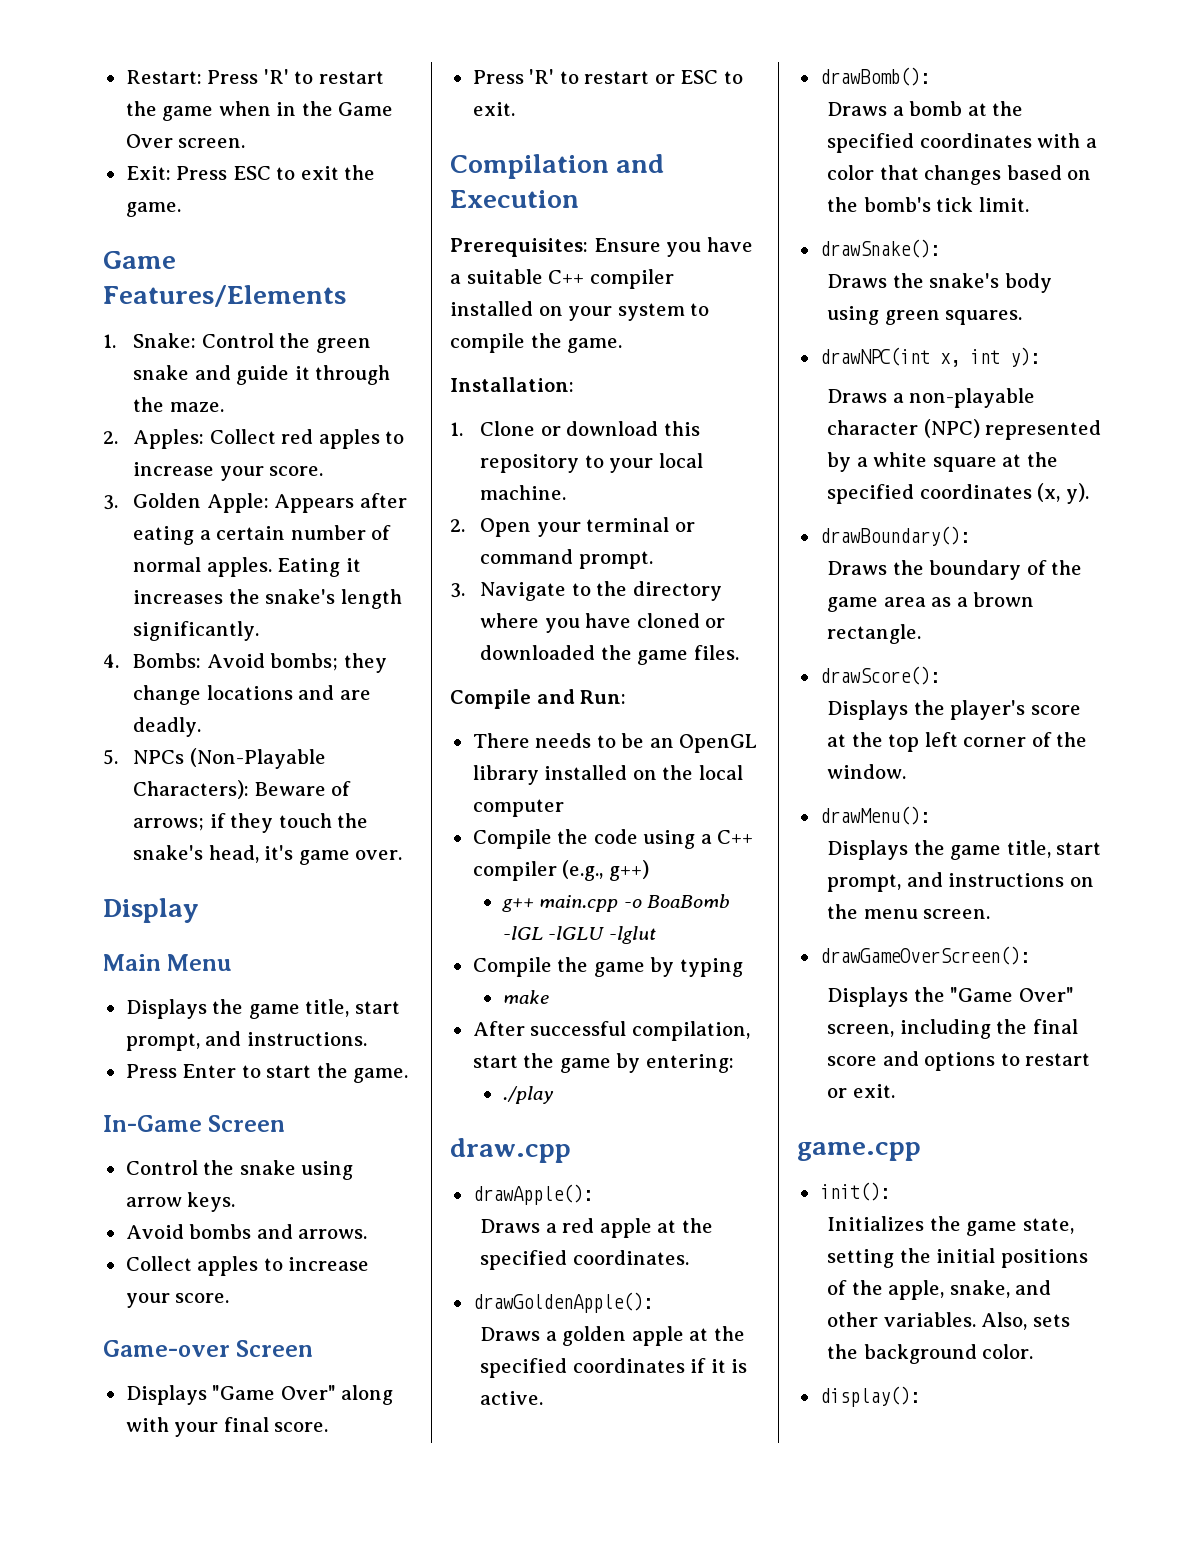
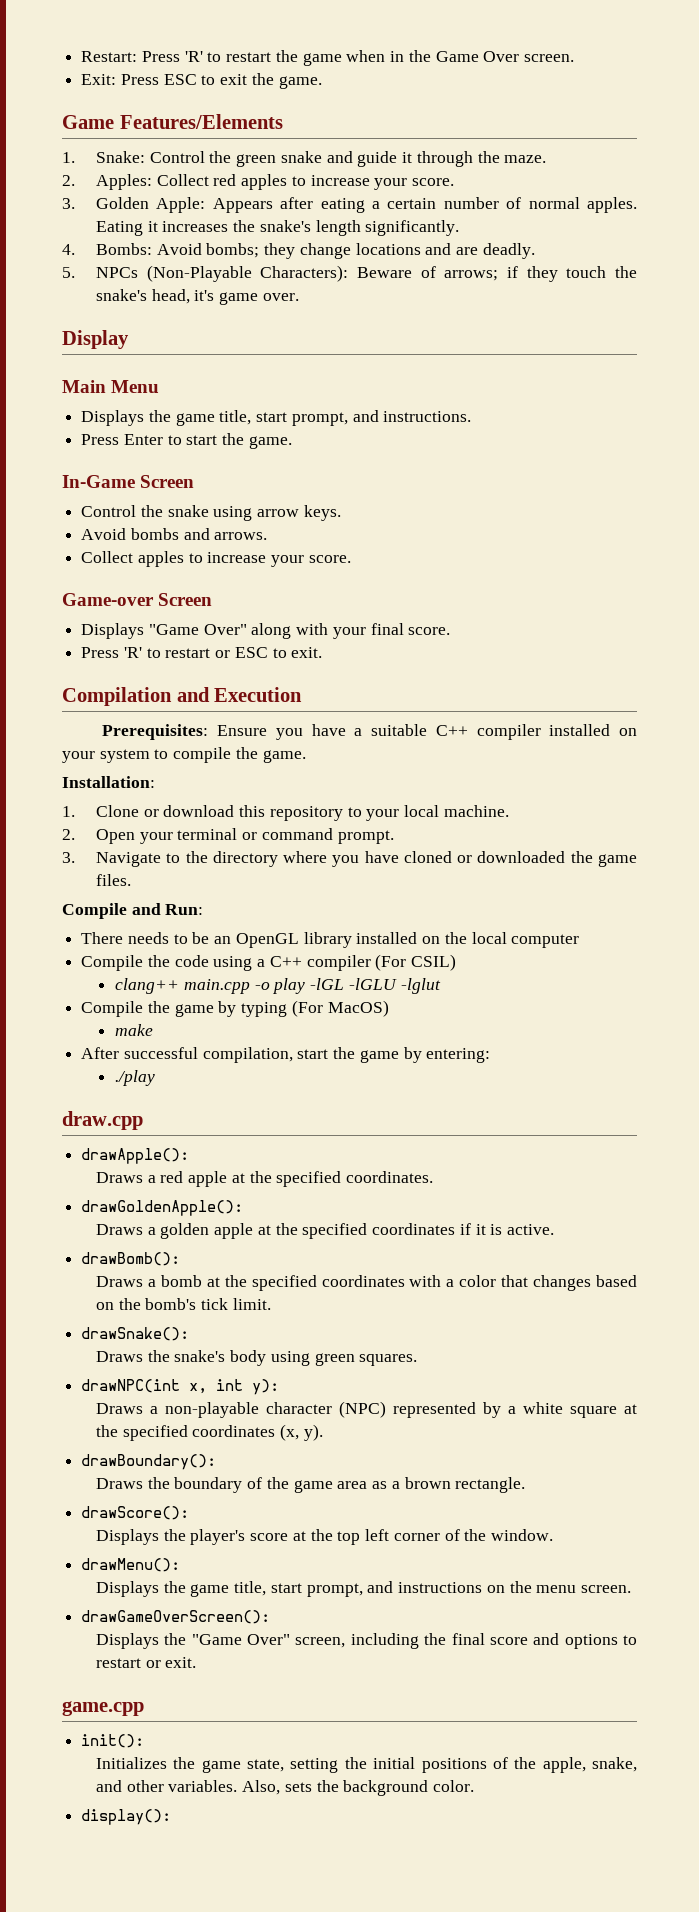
- Compile the code using a C++ compiler (e.g., g++)
- g++ main.cpp -o BoaBomb -lGL -lGLU -lglut
+ Compile the code using a C++ compiler (For CSIL)
+ clang++ main.cpp -o play -lGL -lGLU -lglut
- Compile the game by typing
+ Compile the game by typing (For MacOS)

